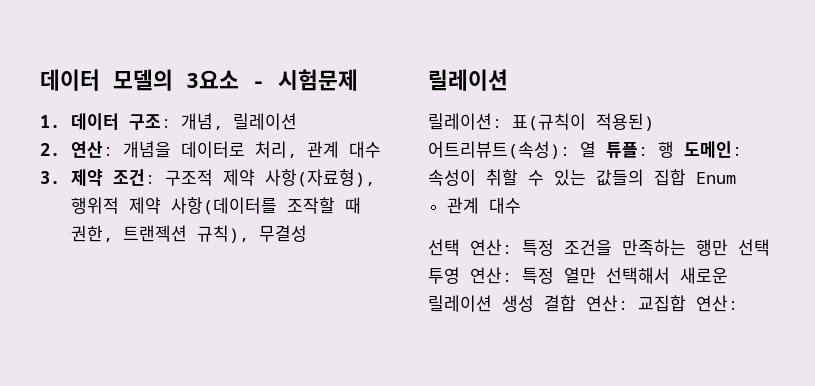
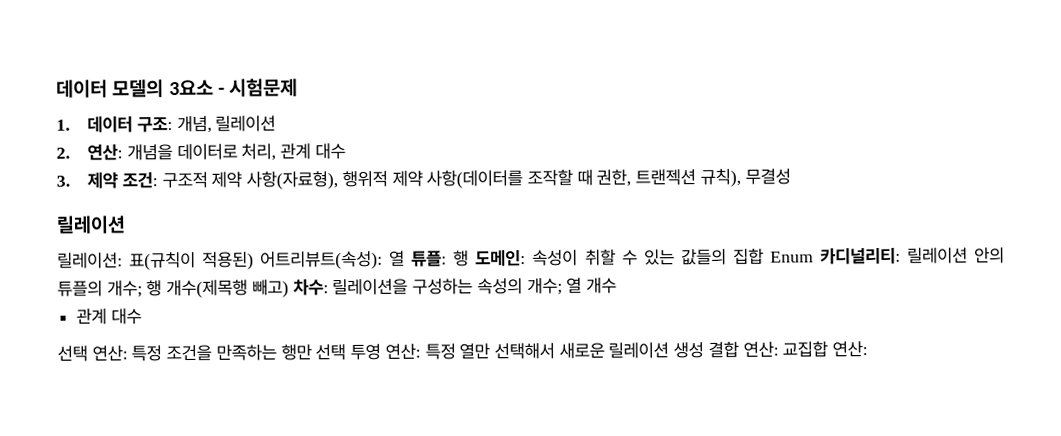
- 릴레이션: 표(규칙이 적용된) 어트리뷰트(속성): 열 튜플: 행 도메인: 속성이 취할 수 있는 값들의 집합 Enum
+ 릴레이션: 표(규칙이 적용된) 어트리뷰트(속성): 열 튜플: 행 도메인: 속성이 취할 수 있는 값들의 집합 Enum 카디널리티: 릴레이션 안의 튜플의 개수; 행 개수(제목행 빼고) 차수: 릴레이션을 구성하는 속성의 개수; 열 개수

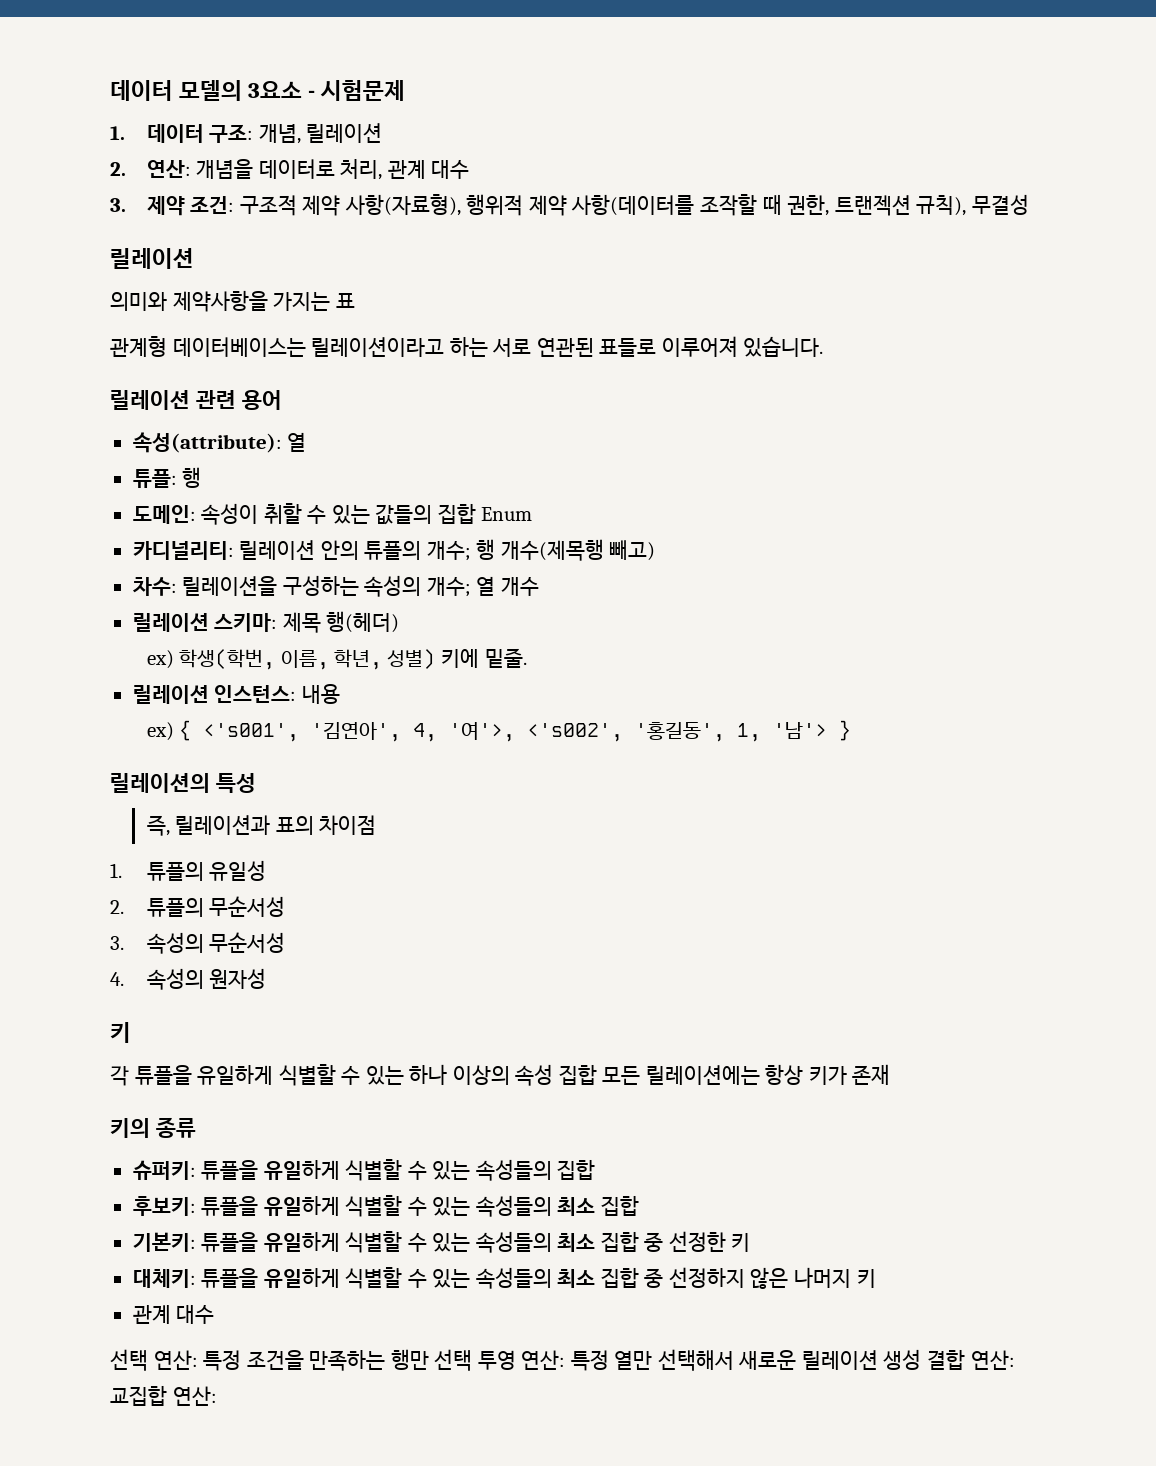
- 릴레이션: 표(규칙이 적용된) 어트리뷰트(속성): 열 튜플: 행 도메인: 속성이 취할 수 있는 값들의 집합 Enum 카디널리티: 릴레이션 안의 튜플의 개수; 행 개수(제목행 빼고) 차수: 릴레이션을 구성하는 속성의 개수; 열 개수
+ 의미와 제약사항을 가지는 표
+ 관계형 데이터베이스는 릴레이션이라고 하는 서로 연관된 표들로 이루어져 있습니다.
+ 릴레이션 관련 용어
+ 속성(attribute): 열
+ 튜플: 행
+ 도메인: 속성이 취할 수 있는 값들의 집합 Enum
+ 카디널리티: 릴레이션 안의 튜플의 개수; 행 개수(제목행 빼고)
+ 차수: 릴레이션을 구성하는 속성의 개수; 열 개수
+ 릴레이션 스키마: 제목 행(헤더)
+ ex) 학생(학번, 이름, 학년, 성별) 키에 밑줄.
+ 릴레이션 인스턴스: 내용
+ ex) { <'s001', '김연아', 4, '여'>, <'s002', '홍길동', 1, '남'> }
+ 릴레이션의 특성
+ 즉, 릴레이션과 표의 차이점
+ 1. 튜플의 유일성
+ 2. 튜플의 무순서성
+ 3. 속성의 무순서성
+ 4. 속성의 원자성
+ 키
+ 각 튜플을 유일하게 식별할 수 있는 하나 이상의 속성 집합 모든 릴레이션에는 항상 키가 존재
+ 키의 종류
+ 슈퍼키: 튜플을 유일하게 식별할 수 있는 속성들의 집합
+ 후보키: 튜플을 유일하게 식별할 수 있는 속성들의 최소 집합
+ 기본키: 튜플을 유일하게 식별할 수 있는 속성들의 최소 집합 중 선정한 키
+ 대체키: 튜플을 유일하게 식별할 수 있는 속성들의 최소 집합 중 선정하지 않은 나머지 키

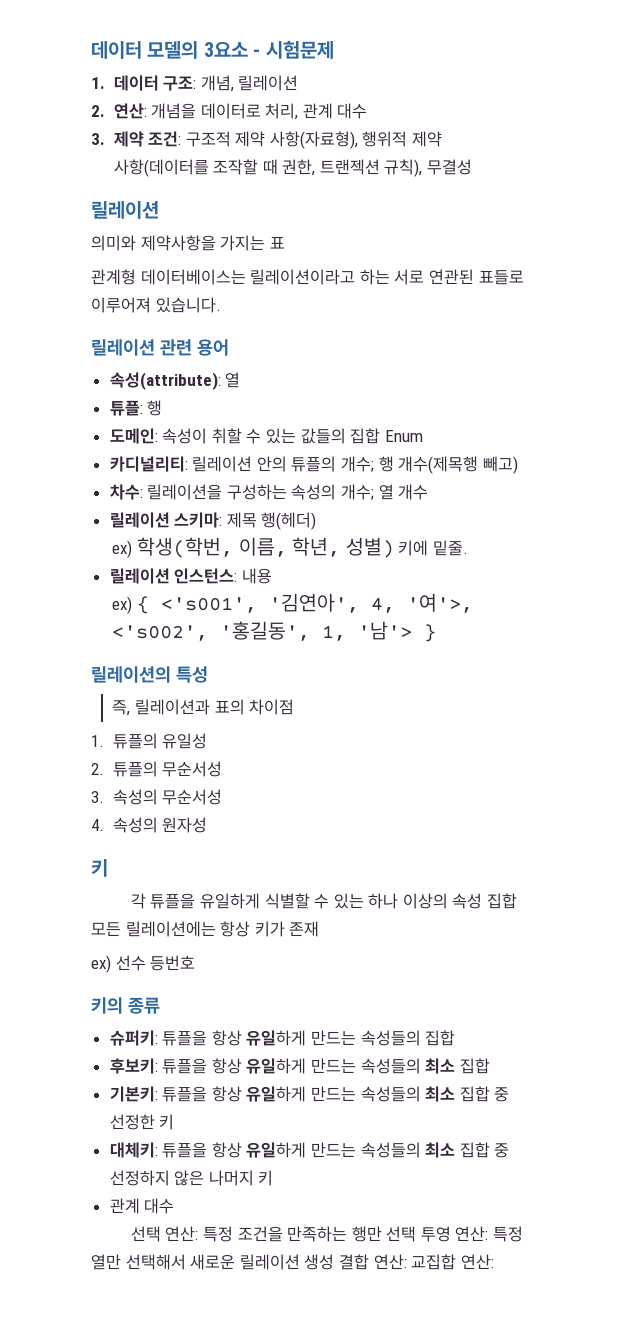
+ ex) 선수 등번호
- 슈퍼키: 튜플을 유일하게 식별할 수 있는 속성들의 집합
+ 슈퍼키: 튜플을 항상 유일하게 만드는 속성들의 집합
- 후보키: 튜플을 유일하게 식별할 수 있는 속성들의 최소 집합
+ 후보키: 튜플을 항상 유일하게 만드는 속성들의 최소 집합
- 기본키: 튜플을 유일하게 식별할 수 있는 속성들의 최소 집합 중 선정한 키
+ 기본키: 튜플을 항상 유일하게 만드는 속성들의 최소 집합 중 선정한 키
- 대체키: 튜플을 유일하게 식별할 수 있는 속성들의 최소 집합 중 선정하지 않은 나머지 키
+ 대체키: 튜플을 항상 유일하게 만드는 속성들의 최소 집합 중 선정하지 않은 나머지 키

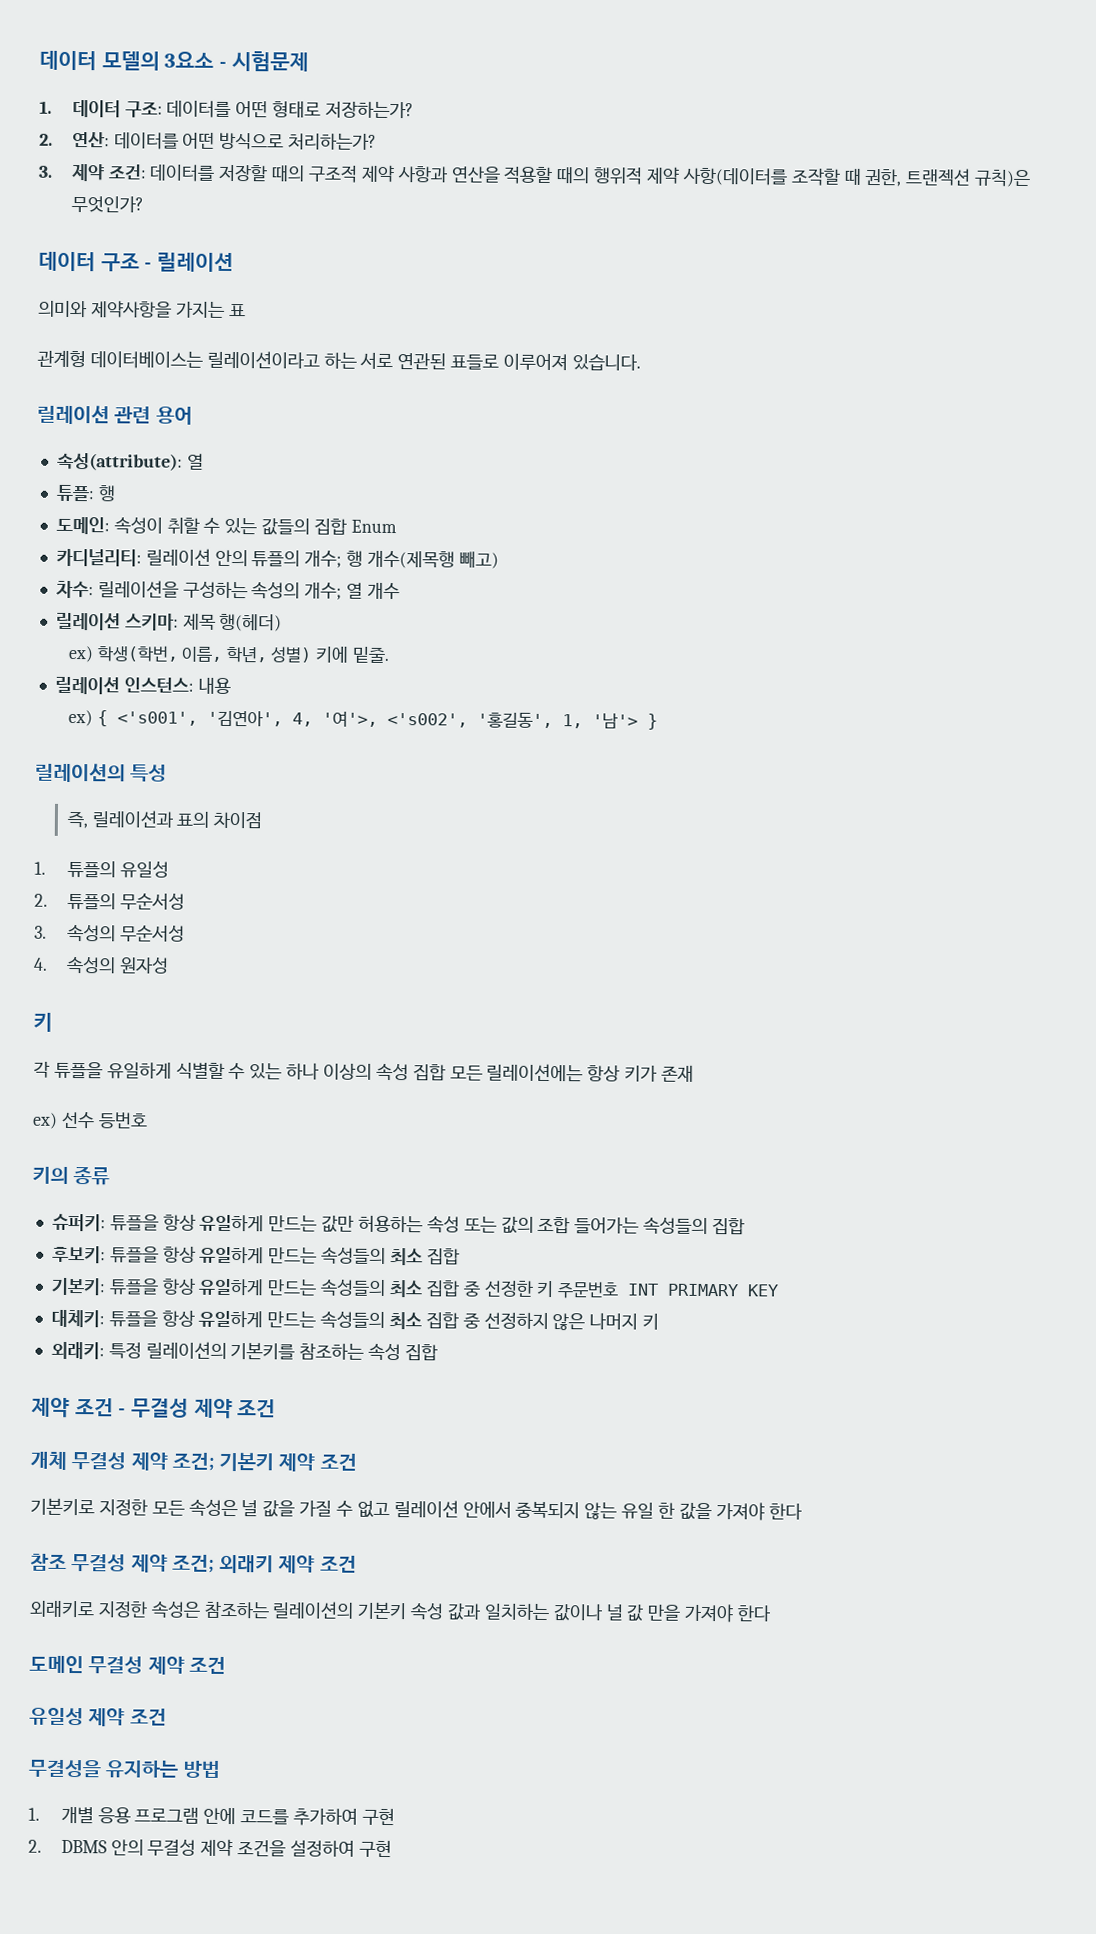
- 1. 데이터 구조: 개념, 릴레이션
- 2. 연산: 개념을 데이터로 처리, 관계 대수
- 3. 제약 조건: 구조적 제약 사항(자료형), 행위적 제약 사항(데이터를 조작할 때 권한, 트랜젝션 규칙), 무결성
- 릴레이션
+ 1. 데이터 구조: 데이터를 어떤 형태로 저장하는가?
+ 2. 연산: 데이터를 어떤 방식으로 처리하는가?
+ 3. 제약 조건: 데이터를 저장할 때의 구조적 제약 사항과 연산을 적용할 때의 행위적 제약 사항(데이터를 조작할 때 권한, 트랜젝션 규칙)은 무엇인가?
+ 데이터 구조 - 릴레이션
- 슈퍼키: 튜플을 항상 유일하게 만드는 속성들의 집합
+ 슈퍼키: 튜플을 항상 유일하게 만드는 값만 허용하는 속성 또는 값의 조합 들어가는 속성들의 집합
- 기본키: 튜플을 항상 유일하게 만드는 속성들의 최소 집합 중 선정한 키
+ 기본키: 튜플을 항상 유일하게 만드는 속성들의 최소 집합 중 선정한 키 주문번호 INT PRIMARY KEY
  대체키: 튜플을 항상 유일하게 만드는 속성들의 최소 집합 중 선정하지 않은 나머지 키
- 관계 대수
- 선택 연산: 특정 조건을 만족하는 행만 선택 투영 연산: 특정 열만 선택해서 새로운 릴레이션 생성 결합 연산: 교집합 연산:
+ 외래키: 특정 릴레이션의 기본키를 참조하는 속성 집합
+ 제약 조건 - 무결성 제약 조건
+ 개체 무결성 제약 조건; 기본키 제약 조건
+ 기본키로 지정한 모든 속성은 널 값을 가질 수 없고 릴레이션 안에서 중복되지 않는 유일 한 값을 가져야 한다
+ 참조 무결성 제약 조건; 외래키 제약 조건
+ 외래키로 지정한 속성은 참조하는 릴레이션의 기본키 속성 값과 일치하는 값이나 널 값 만을 가져야 한다
+ 도메인 무결성 제약 조건
+ 유일성 제약 조건
+ 무결성을 유지하는 방법
+ 1. 개별 응용 프로그램 안에 코드를 추가하여 구현
+ 2. DBMS 안의 무결성 제약 조건을 설정하여 구현

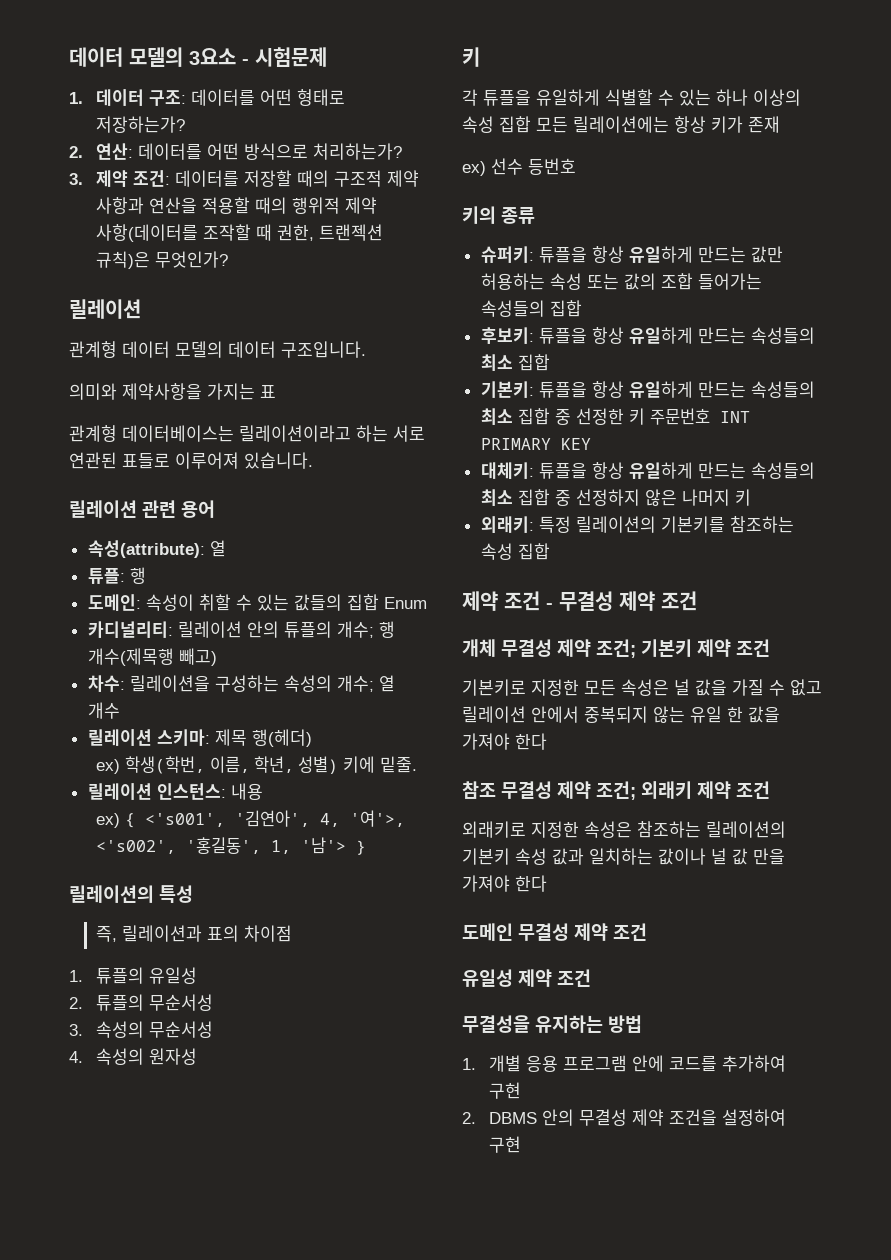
  3. 제약 조건: 데이터를 저장할 때의 구조적 제약 사항과 연산을 적용할 때의 행위적 제약 사항(데이터를 조작할 때 권한, 트랜젝션 규칙)은 무엇인가?
- 데이터 구조 - 릴레이션
+ 릴레이션
+ 관계형 데이터 모델의 데이터 구조입니다.

